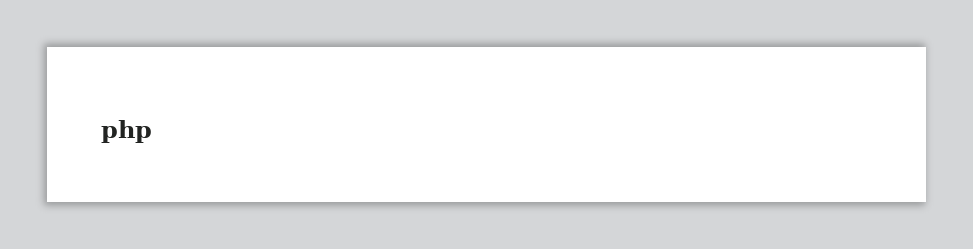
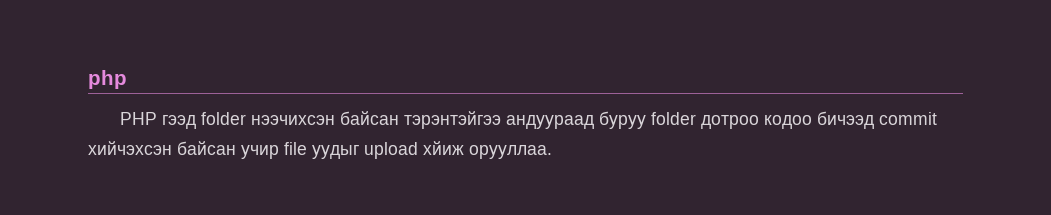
+ PHP гээд folder нээчихсэн байсан тэрэнтэйгээ андуураад буруу folder дотроо кодоо бичээд commit хийчэхсэн байсан учир file уудыг upload хйиж орууллаа.

